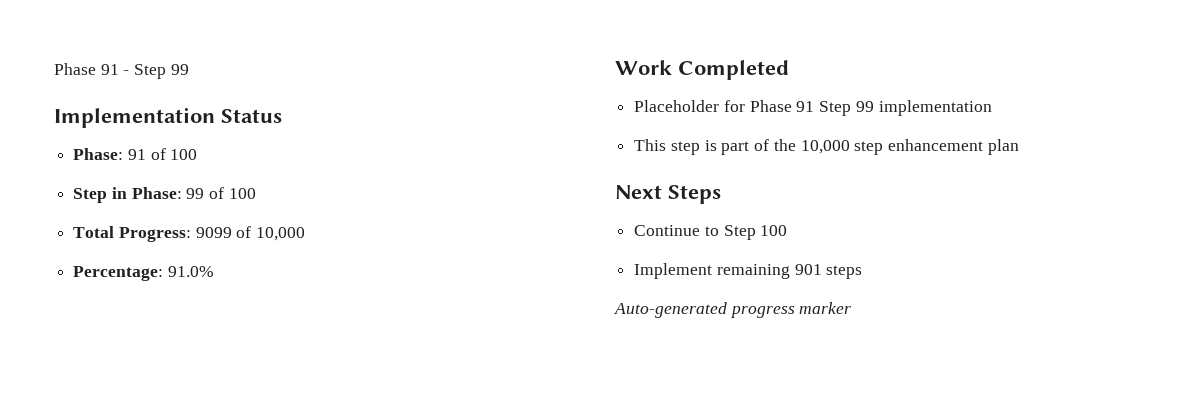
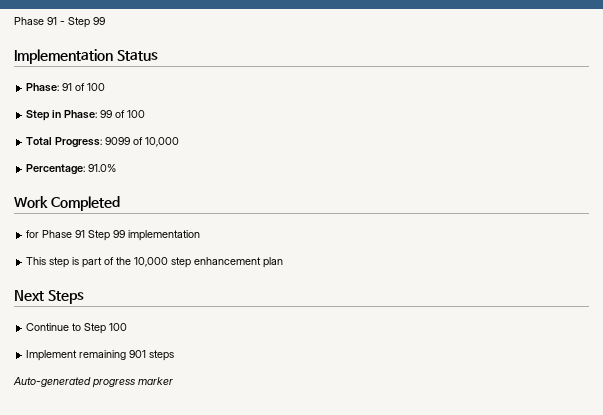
- Placeholder for Phase 91 Step 99 implementation
+ for Phase 91 Step 99 implementation

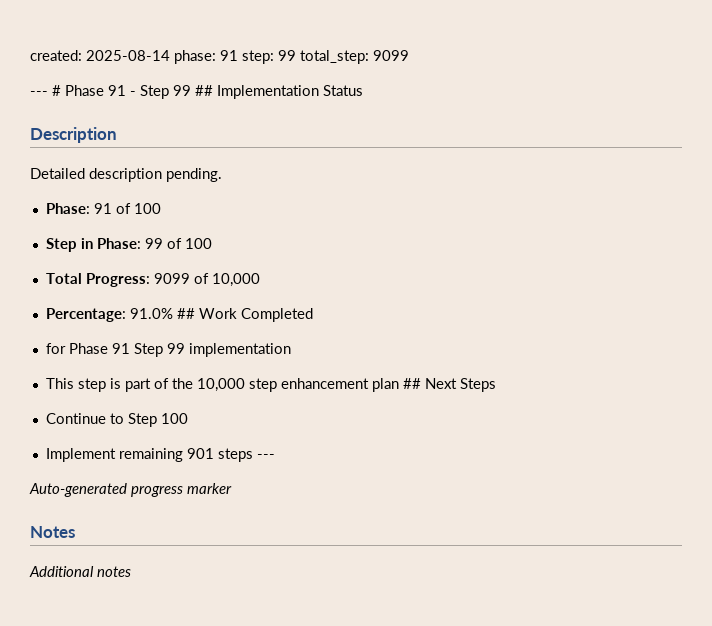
- Phase 91 - Step 99
- Implementation Status
+ created: 2025-08-14 phase: 91 step: 99 total_step: 9099
+ --- # Phase 91 - Step 99 ## Implementation Status
+ Description
+ Detailed description pending.
- Percentage: 91.0%
- Work Completed
+ Percentage: 91.0% ## Work Completed
- This step is part of the 10,000 step enhancement plan
- Next Steps
+ This step is part of the 10,000 step enhancement plan ## Next Steps
- Implement remaining 901 steps
+ Implement remaining 901 steps ---
+ Notes
+ Additional notes

